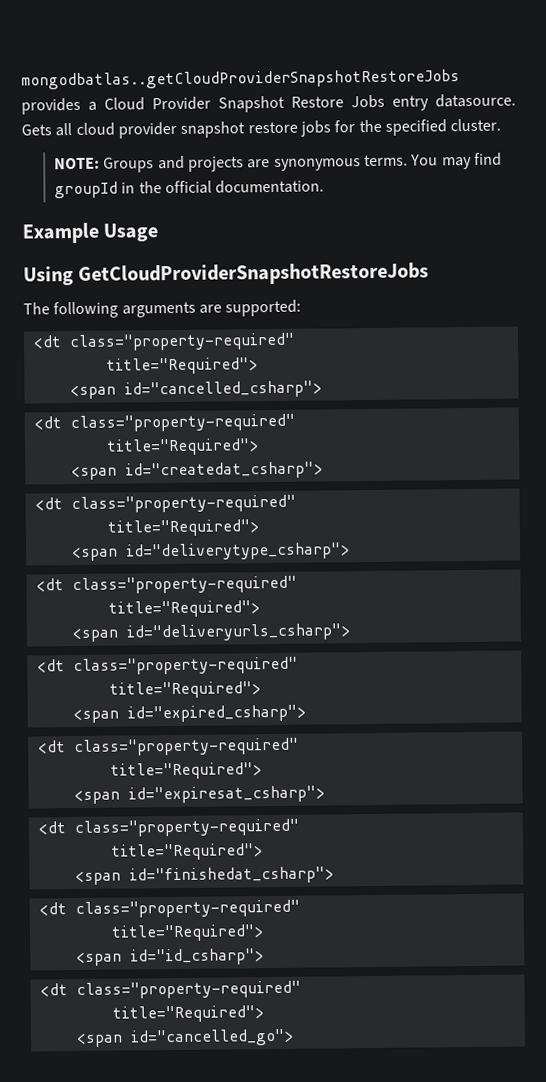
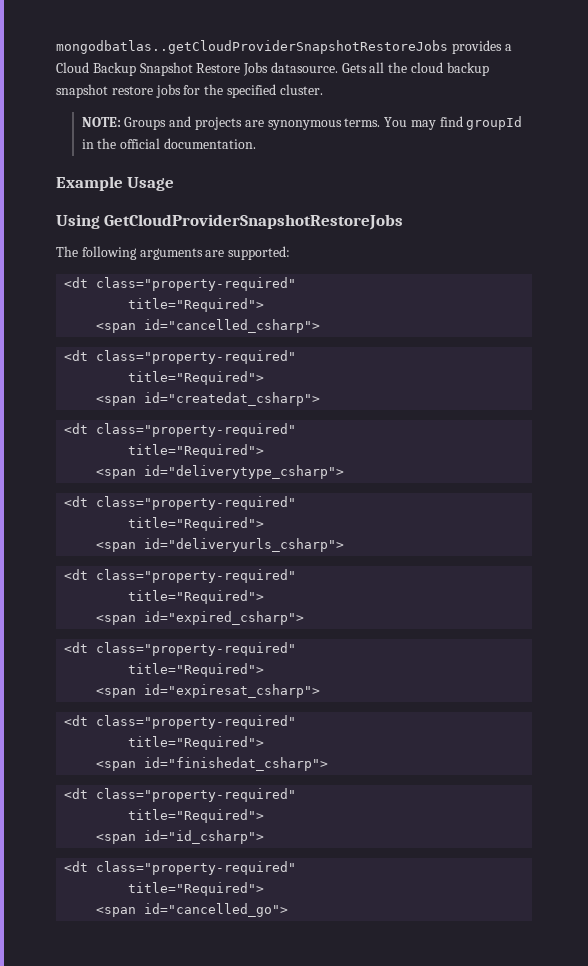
- mongodbatlas..getCloudProviderSnapshotRestoreJobs provides a Cloud Provider Snapshot Restore Jobs entry datasource.
+ mongodbatlas..getCloudProviderSnapshotRestoreJobs provides a Cloud Backup Snapshot Restore Jobs datasource.
- Gets all cloud provider snapshot restore jobs for the specified cluster.
+ Gets all the cloud backup snapshot restore jobs for the specified cluster.

